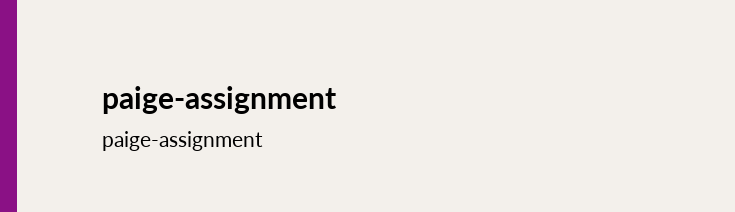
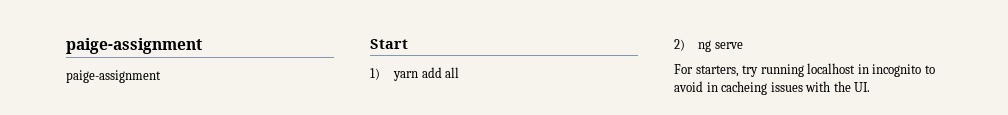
+ Start
+ 1) yarn add all
+ 2) ng serve
+ For starters, try running localhost in incognito to avoid in cacheing issues with the UI.

